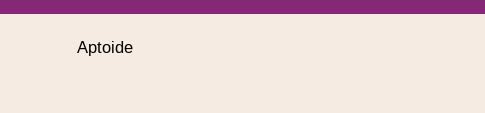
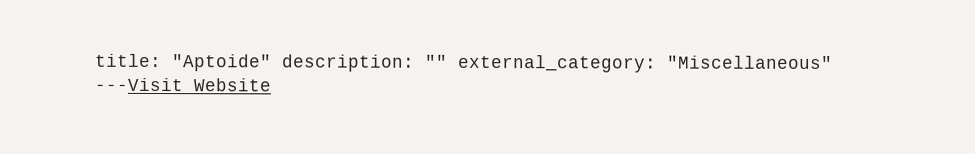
- Aptoide
+ title: "Aptoide" description: "" external_category: "Miscellaneous" ---Visit Website

